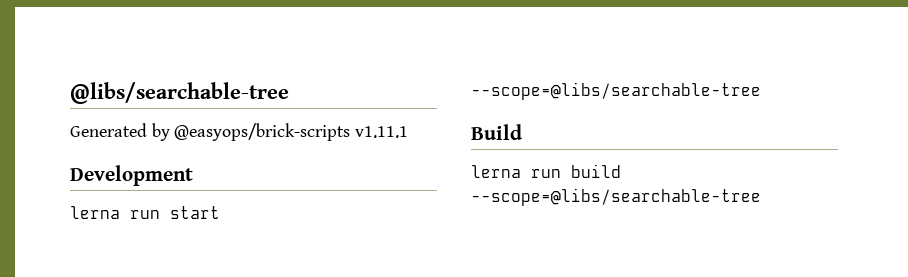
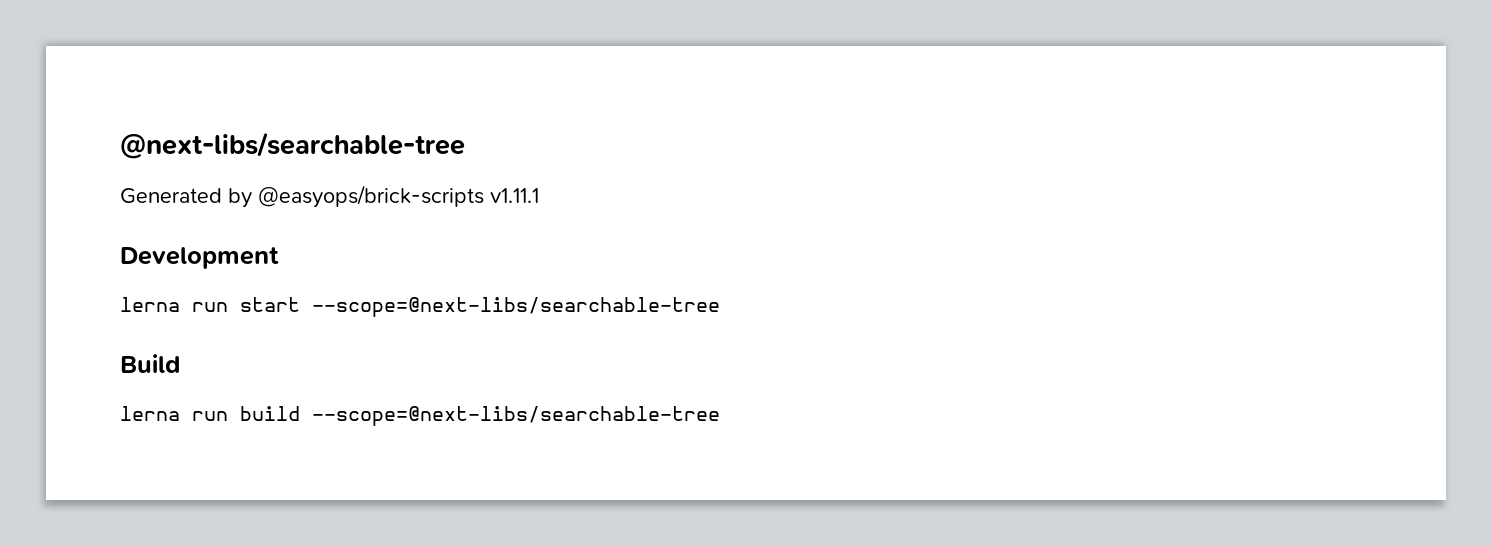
- @libs/searchable-tree
+ @next-libs/searchable-tree
- lerna run start --scope=@libs/searchable-tree
+ lerna run start --scope=@next-libs/searchable-tree
- lerna run build --scope=@libs/searchable-tree
+ lerna run build --scope=@next-libs/searchable-tree

